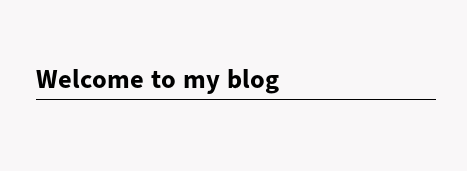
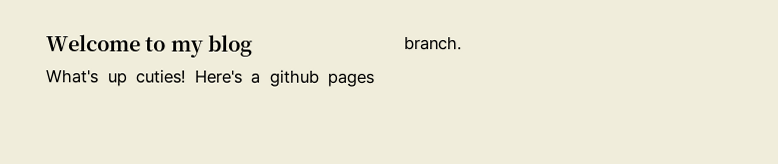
+ What's up cuties! Here's a github pages branch.

